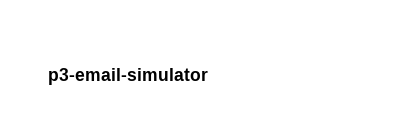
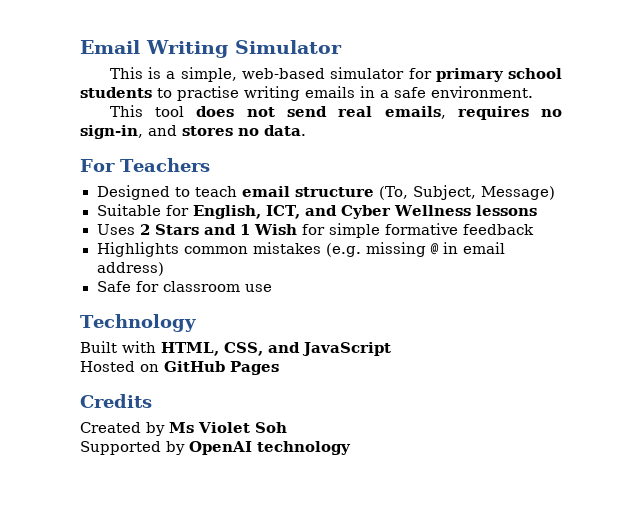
- p3-email-simulator
+ Email Writing Simulator
+ This is a simple, web-based simulator for primary school students to practise writing emails in a safe environment.
+ This tool does not send real emails, requires no sign-in, and stores no data.
+ For Teachers
+ Designed to teach email structure (To, Subject, Message)
+ Suitable for English, ICT, and Cyber Wellness lessons
+ Uses 2 Stars and 1 Wish for simple formative feedback
+ Highlights common mistakes (e.g. missing @ in email address)
+ Safe for classroom use
+ Technology
+ Built with HTML, CSS, and JavaScript
+ Hosted on GitHub Pages
+ Credits
+ Created by Ms Violet Soh
+ Supported by OpenAI technology

